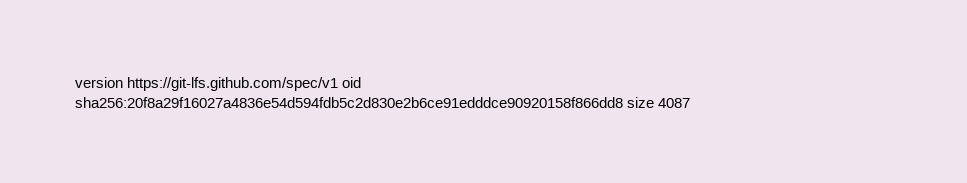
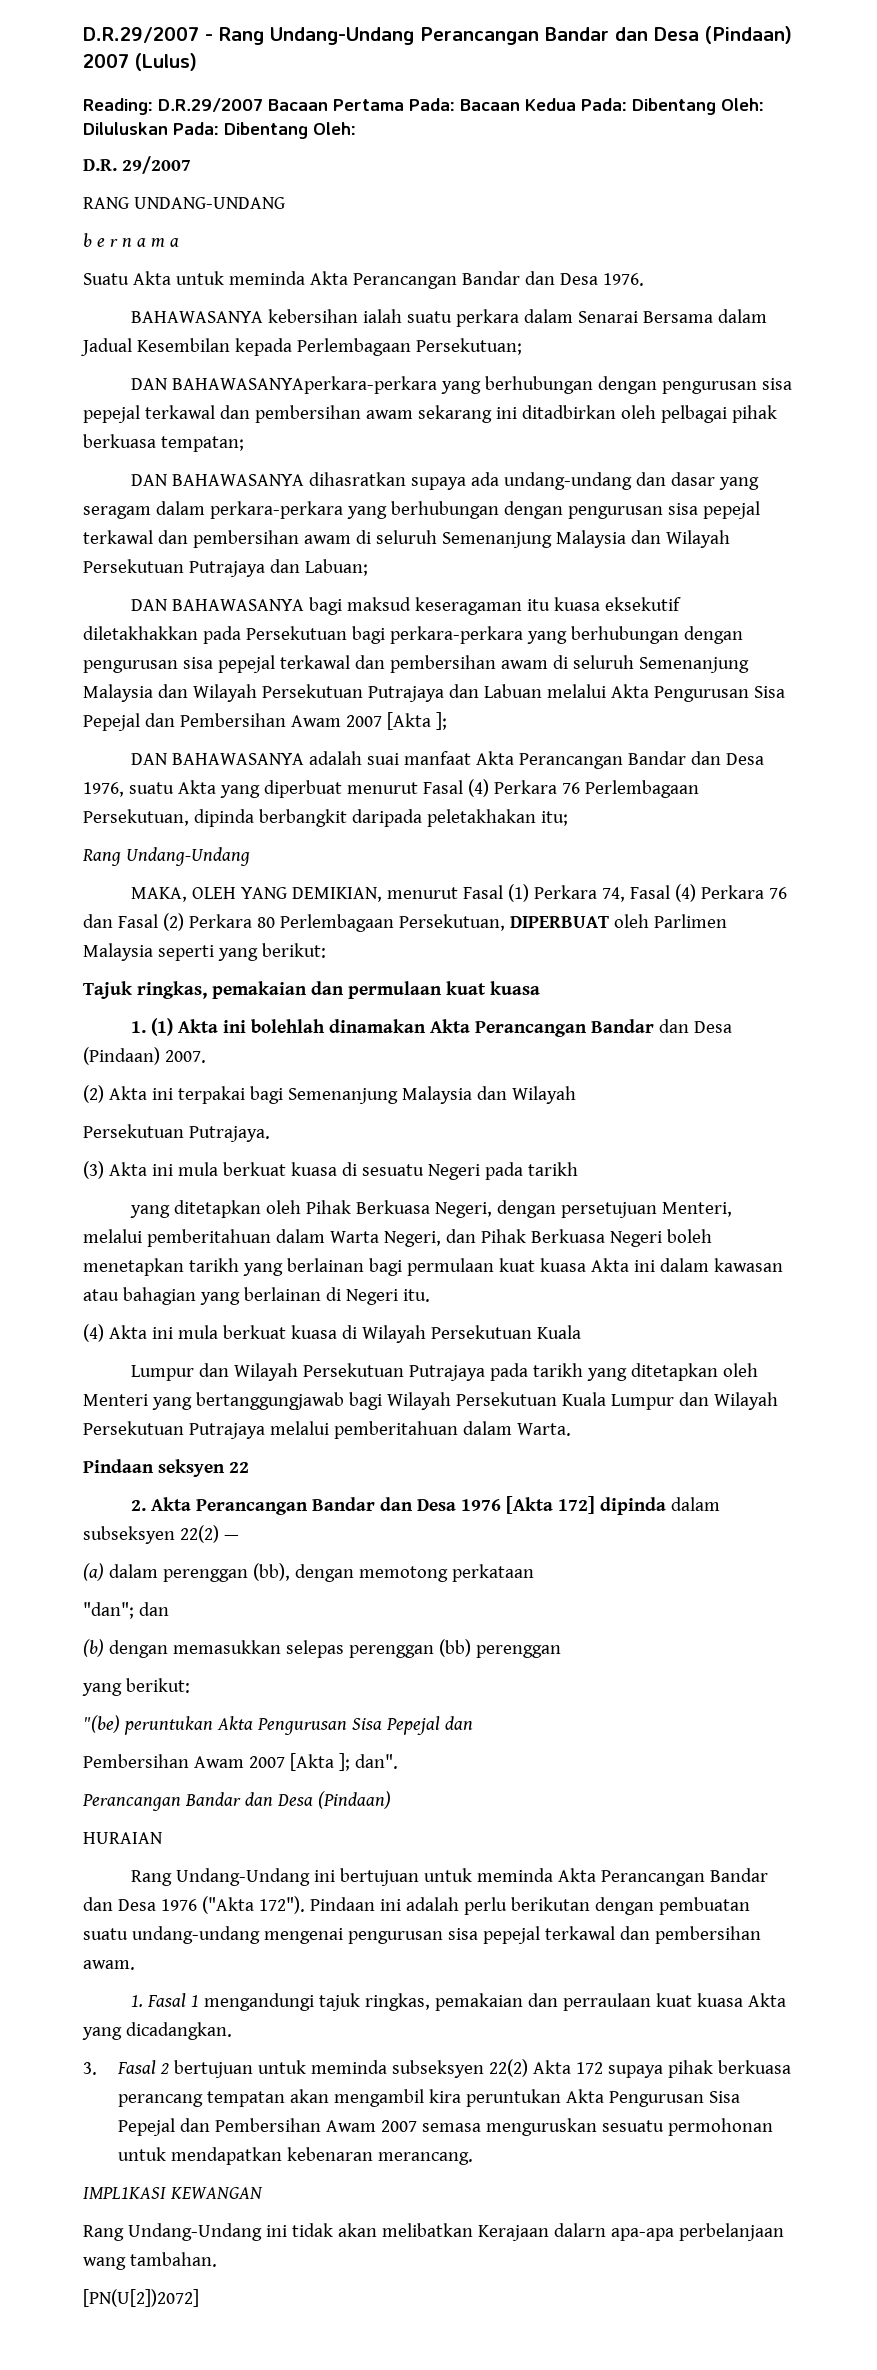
- version https://git-lfs.github.com/spec/v1 oid sha256:20f8a29f16027a4836e54d594fdb5c2d830e2b6ce91edddce90920158f866dd8 size 4087
+ D.R.29/2007 - Rang Undang-Undang Perancangan Bandar dan Desa (Pindaan) 2007 (Lulus)
+ Reading: D.R.29/2007 Bacaan Pertama Pada: Bacaan Kedua Pada: Dibentang Oleh: Diluluskan Pada: Dibentang Oleh:
+ D.R. 29/2007
+ RANG UNDANG-UNDANG
+ b e r n a m a
+ Suatu Akta untuk meminda Akta Perancangan Bandar dan Desa 1976.
+ BAHAWASANYA kebersihan ialah suatu perkara dalam Senarai Bersama dalam Jadual Kesembilan kepada Perlembagaan Persekutuan;
+ DAN BAHAWASANYAperkara-perkara yang berhubungan dengan pengurusan sisa pepejal terkawal dan pembersihan awam sekarang ini ditadbirkan oleh pelbagai pihak berkuasa tempatan;
+ DAN BAHAWASANYA dihasratkan supaya ada undang-undang dan dasar yang seragam dalam perkara-perkara yang berhubungan dengan pengurusan sisa pepejal terkawal dan pembersihan awam di seluruh Semenanjung Malaysia dan Wilayah Persekutuan Putrajaya dan Labuan;
+ DAN BAHAWASANYA bagi maksud keseragaman itu kuasa eksekutif diletakhakkan pada Persekutuan bagi perkara-perkara yang berhubungan dengan pengurusan sisa pepejal terkawal dan pembersihan awam di seluruh Semenanjung Malaysia dan Wilayah Persekutuan Putrajaya dan Labuan melalui Akta Pengurusan Sisa Pepejal dan Pembersihan Awam 2007 [Akta ];
+ DAN BAHAWASANYA adalah suai manfaat Akta Perancangan Bandar dan Desa 1976, suatu Akta yang diperbuat menurut Fasal (4) Perkara 76 Perlembagaan Persekutuan, dipinda berbangkit daripada peletakhakan itu;
+ Rang Undang-Undang
+ MAKA, OLEH YANG DEMIKIAN, menurut Fasal (1) Perkara 74, Fasal (4) Perkara 76 dan Fasal (2) Perkara 80 Perlembagaan Persekutuan, DIPERBUAT oleh Parlimen Malaysia seperti yang berikut:
+ Tajuk ringkas, pemakaian dan permulaan kuat kuasa
+ 1. (1) Akta ini bolehlah dinamakan Akta Perancangan Bandar dan Desa (Pindaan) 2007.
+ (2) Akta ini terpakai bagi Semenanjung Malaysia dan Wilayah
+ Persekutuan Putrajaya.
+ (3) Akta ini mula berkuat kuasa di sesuatu Negeri pada tarikh
+ yang ditetapkan oleh Pihak Berkuasa Negeri, dengan persetujuan Menteri, melalui pemberitahuan dalam Warta Negeri, dan Pihak Berkuasa Negeri boleh menetapkan tarikh yang berlainan bagi permulaan kuat kuasa Akta ini dalam kawasan atau bahagian yang berlainan di Negeri itu.
+ (4) Akta ini mula berkuat kuasa di Wilayah Persekutuan Kuala
+ Lumpur dan Wilayah Persekutuan Putrajaya pada tarikh yang ditetapkan oleh Menteri yang bertanggungjawab bagi Wilayah Persekutuan Kuala Lumpur dan Wilayah Persekutuan Putrajaya melalui pemberitahuan dalam Warta.
+ Pindaan seksyen 22
+ 2. Akta Perancangan Bandar dan Desa 1976 [Akta 172] dipinda dalam subseksyen 22(2) —
+ (a) dalam perenggan (bb), dengan memotong perkataan
+ "dan"; dan
+ (b) dengan memasukkan selepas perenggan (bb) perenggan
+ yang berikut:
+ "(be) peruntukan Akta Pengurusan Sisa Pepejal dan
+ Pembersihan Awam 2007 [Akta ]; dan".
+ Perancangan Bandar dan Desa (Pindaan)
+ HURAIAN
+ Rang Undang-Undang ini bertujuan untuk meminda Akta Perancangan Bandar dan Desa 1976 ("Akta 172"). Pindaan ini adalah perlu berikutan dengan pembuatan suatu undang-undang mengenai pengurusan sisa pepejal terkawal dan pembersihan awam.
+ 1. Fasal 1 mengandungi tajuk ringkas, pemakaian dan perraulaan kuat kuasa Akta yang dicadangkan.
+ 3. Fasal 2 bertujuan untuk meminda subseksyen 22(2) Akta 172 supaya pihak berkuasa perancang tempatan akan mengambil kira peruntukan Akta Pengurusan Sisa Pepejal dan Pembersihan Awam 2007 semasa menguruskan sesuatu permohonan untuk mendapatkan kebenaran merancang.
+ IMPL1KASI KEWANGAN
+ Rang Undang-Undang ini tidak akan melibatkan Kerajaan dalarn apa-apa perbelanjaan wang tambahan.
+ [PN(U[2])2072]

